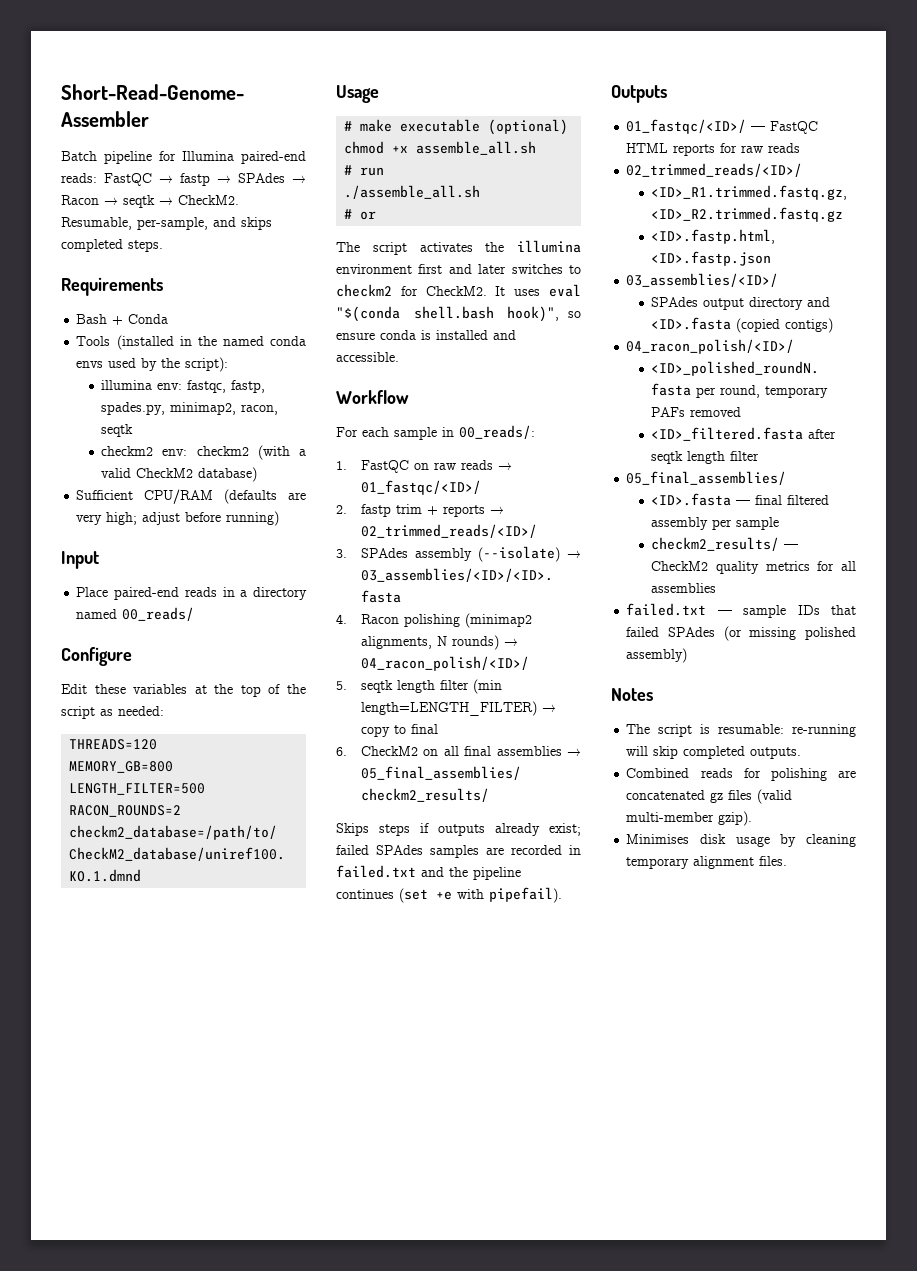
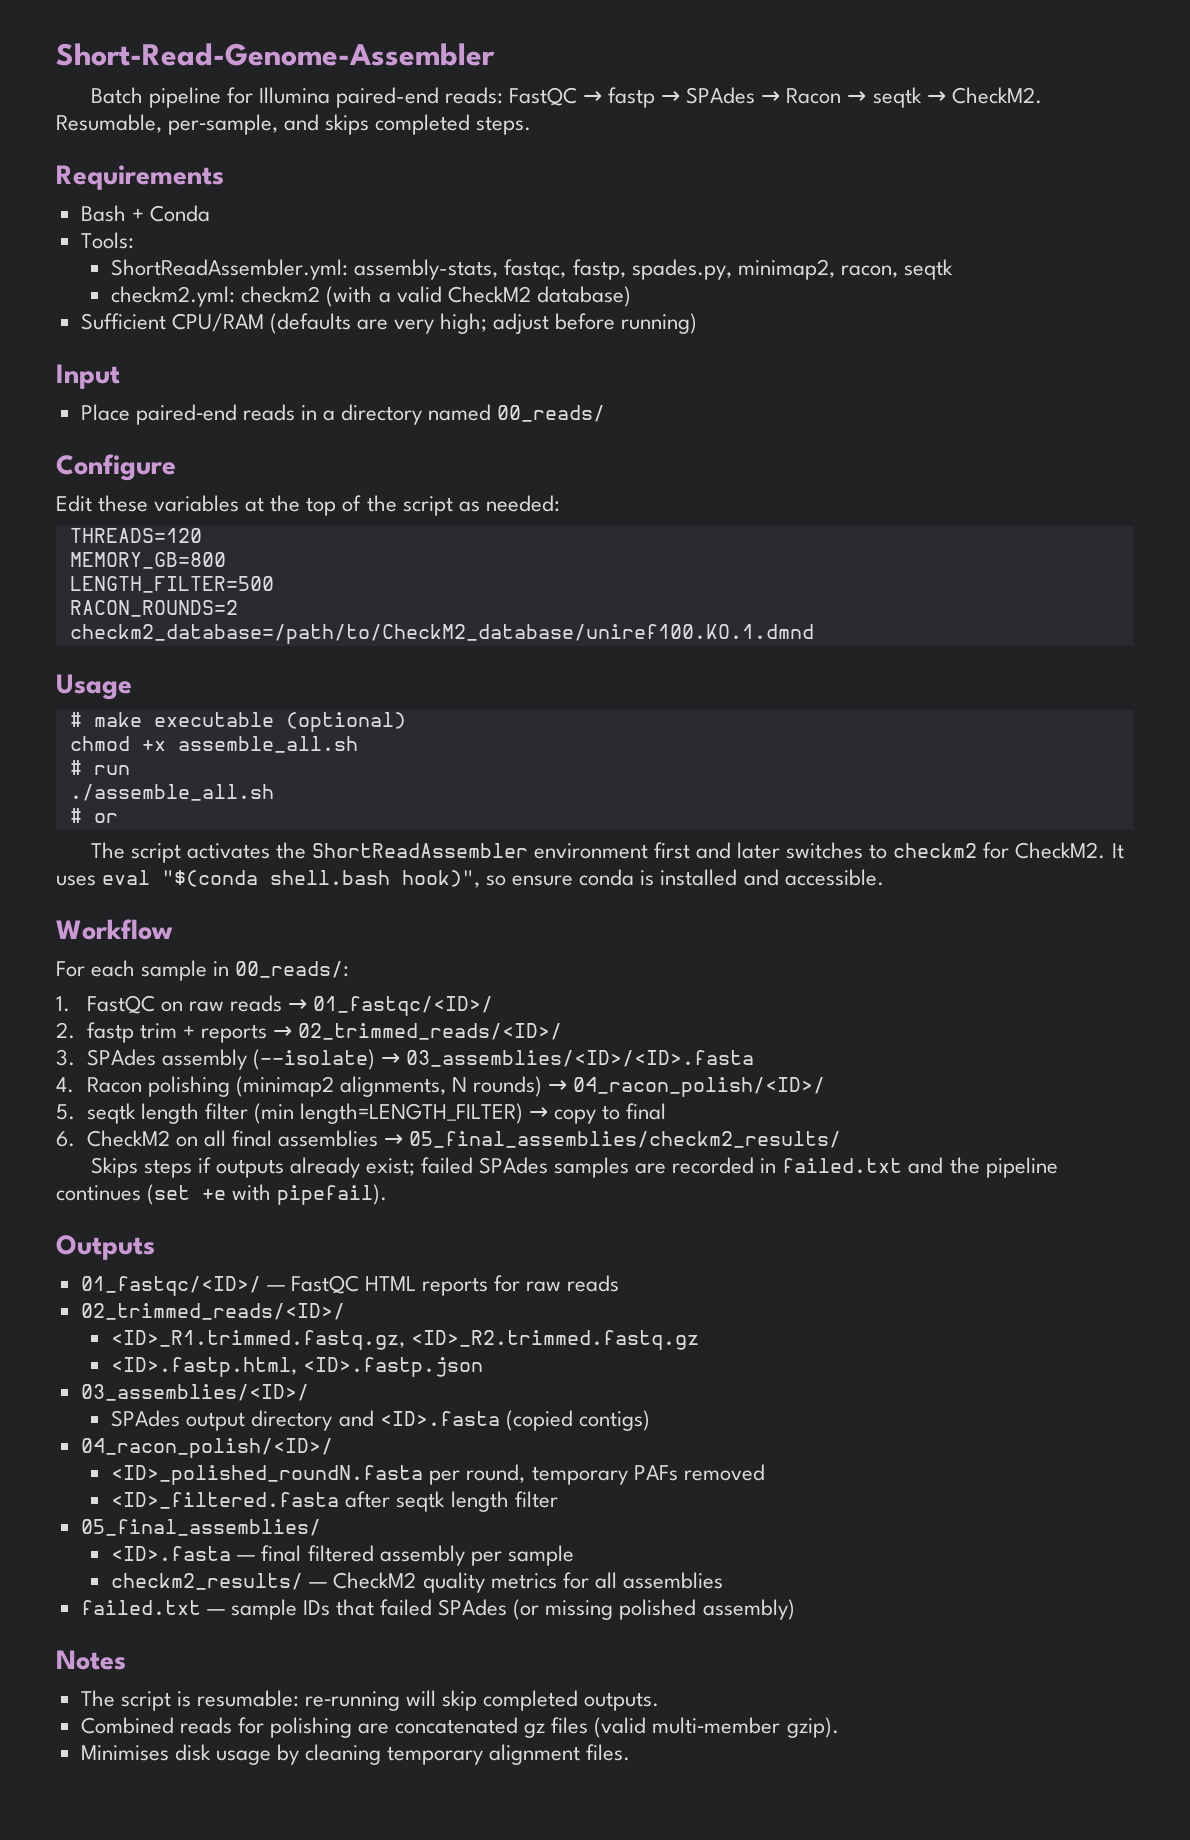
- Tools (installed in the named conda envs used by the script):
- illumina env: fastqc, fastp, spades.py, minimap2, racon, seqtk
+ Tools:
+ ShortReadAssembler.yml: assembly-stats, fastqc, fastp, spades.py, minimap2, racon, seqtk
- checkm2 env: checkm2 (with a valid CheckM2 database)
+ checkm2.yml: checkm2 (with a valid CheckM2 database)
- The script activates the illumina environment first and later switches to checkm2 for CheckM2.
+ The script activates the ShortReadAssembler environment first and later switches to checkm2 for CheckM2.

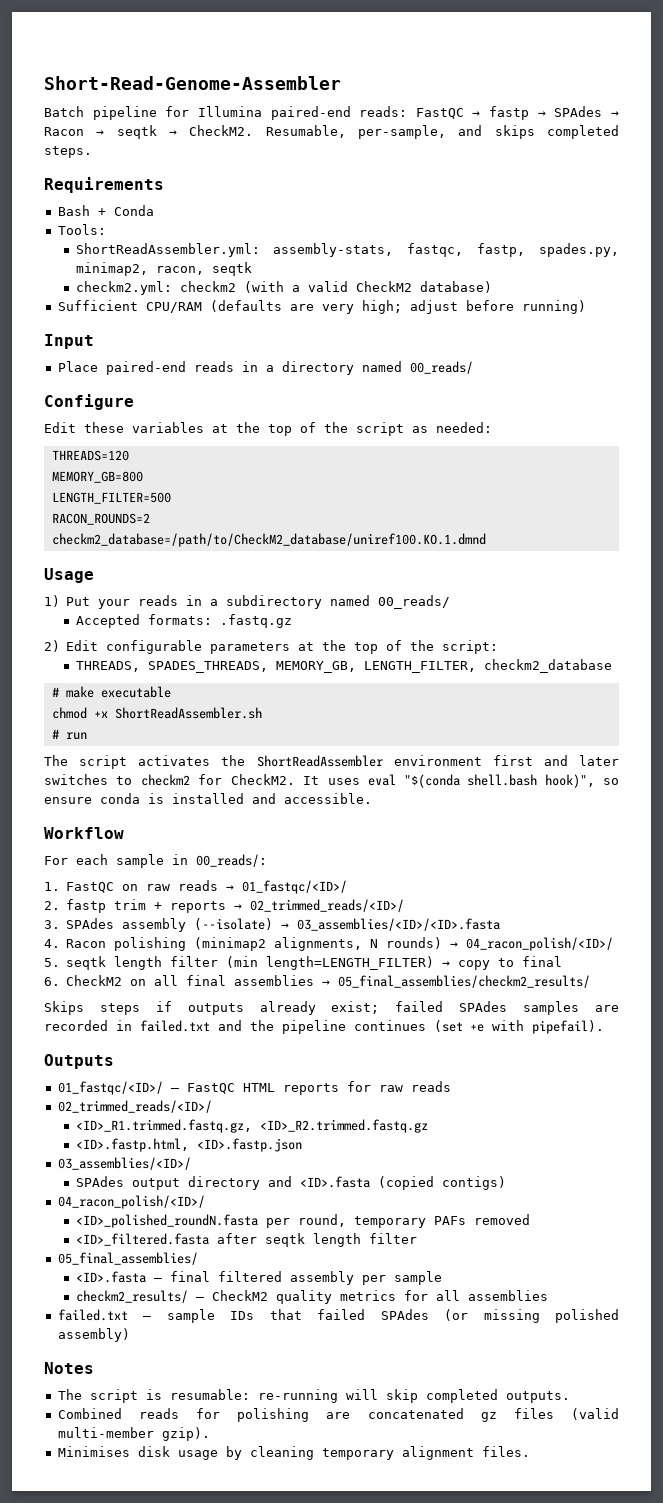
+ 1) Put your reads in a subdirectory named 00_reads/
+ Accepted formats: .fastq.gz
+ 2) Edit configurable parameters at the top of the script:
+ THREADS, SPADES_THREADS, MEMORY_GB, LENGTH_FILTER, checkm2_database
- # make executable (optional)
+ # make executable
- chmod +x assemble_all.sh
+ chmod +x ShortReadAssembler.sh
- ./assemble_all.sh
- # or

